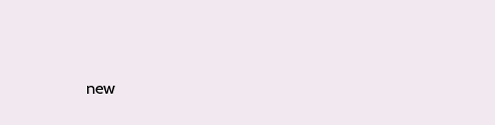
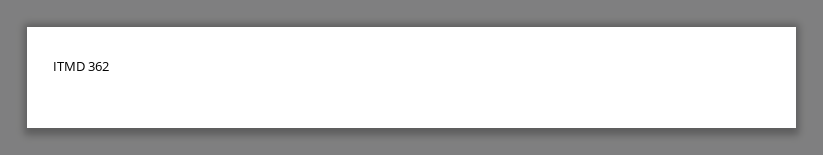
- new
+ ITMD 362

